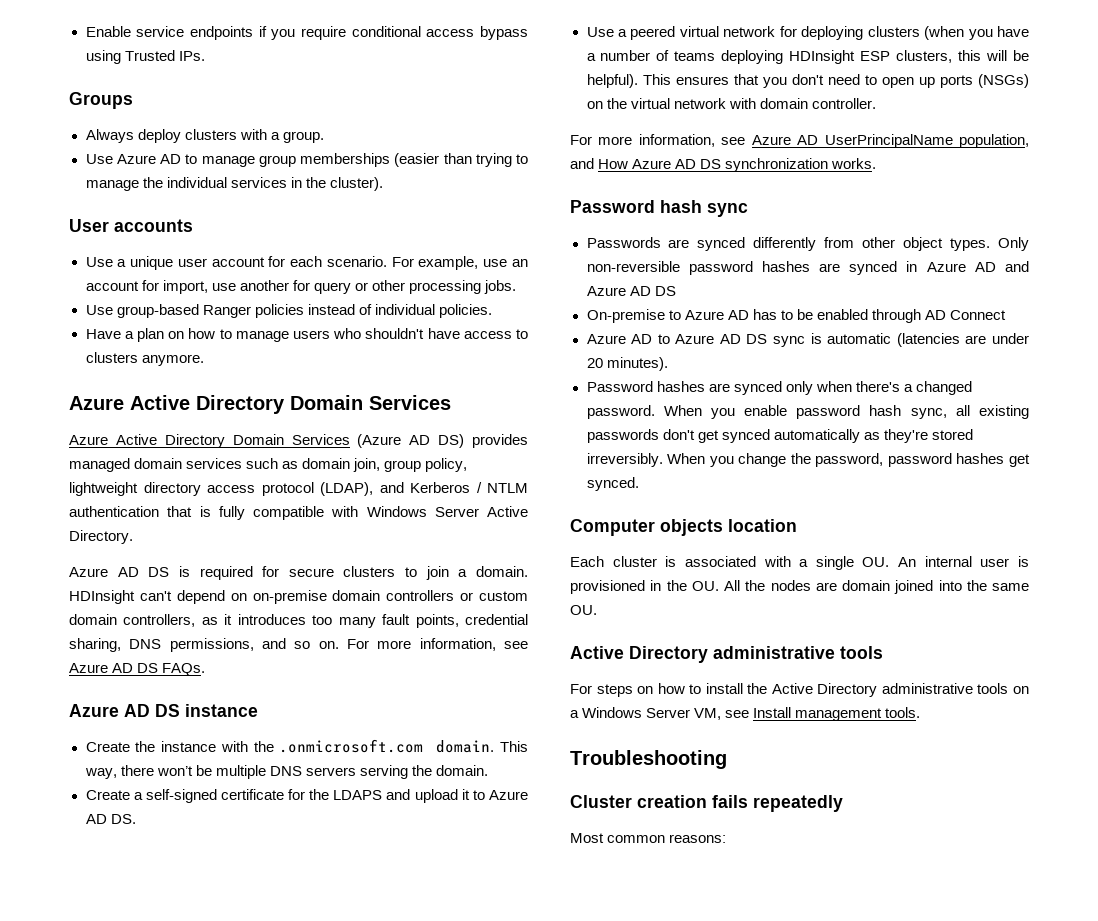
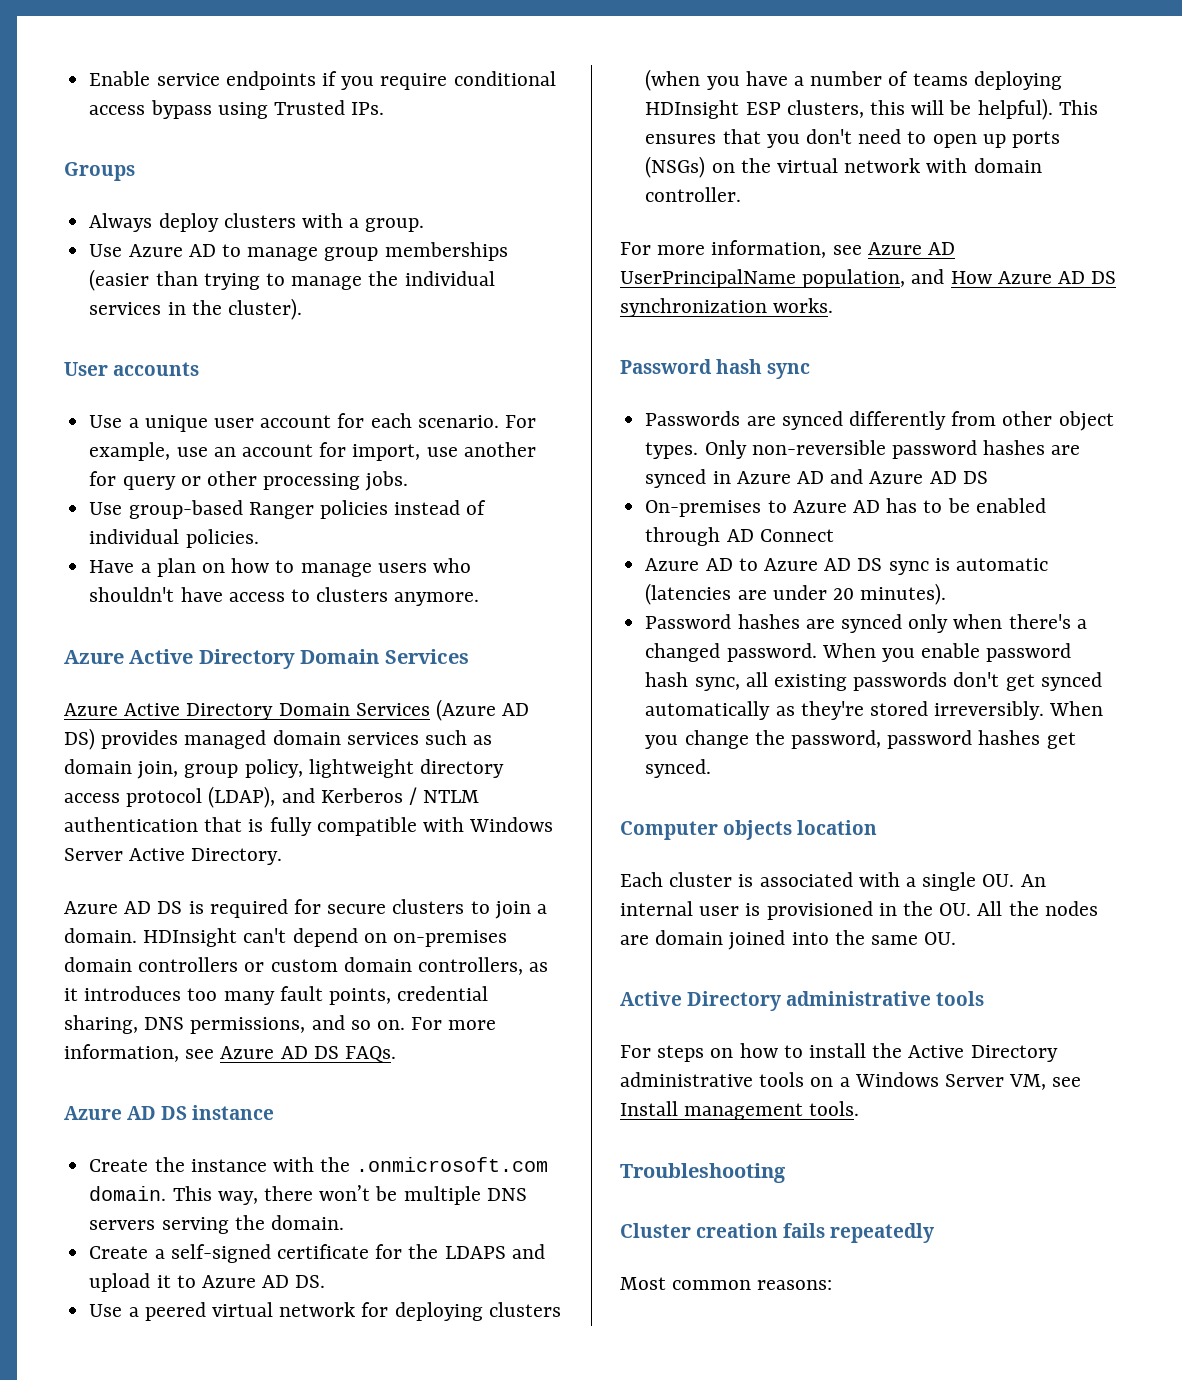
- HDInsight can't depend on on-premise domain controllers or custom domain controllers, as it introduces too many fault points, credential sharing, DNS permissions, and so on.
+ HDInsight can't depend on on-premises domain controllers or custom domain controllers, as it introduces too many fault points, credential sharing, DNS permissions, and so on.
- On-premise to Azure AD has to be enabled through AD Connect
+ On-premises to Azure AD has to be enabled through AD Connect

